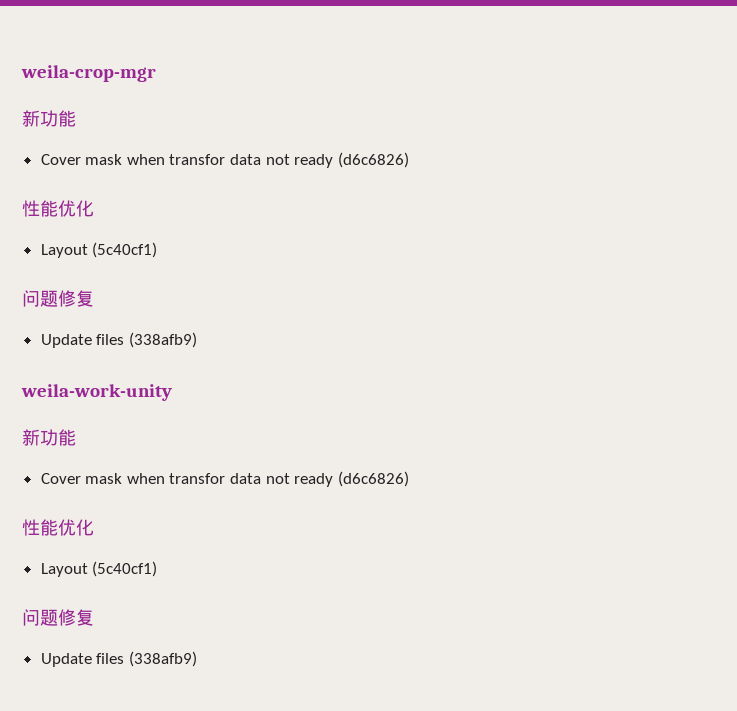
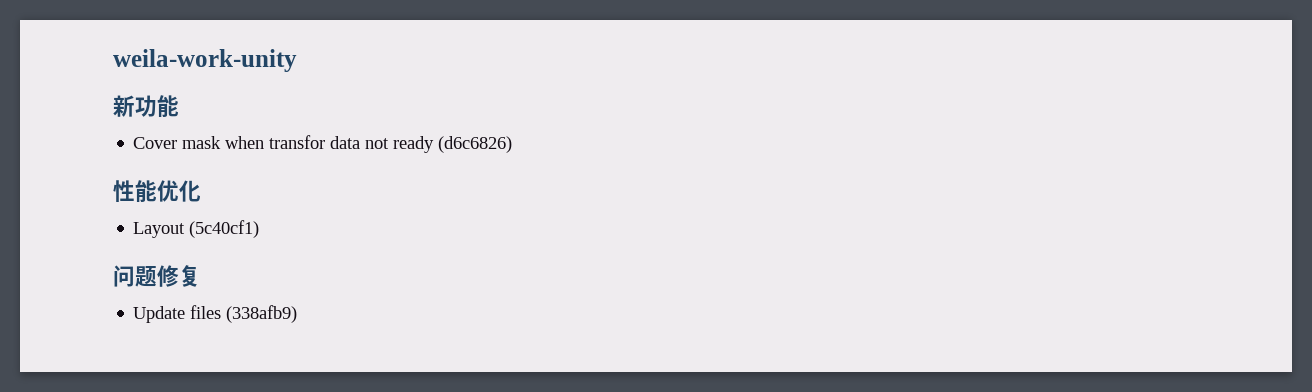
- weila-crop-mgr
- 新功能
- Cover mask when transfor data not ready (d6c6826)
- 性能优化
- Layout (5c40cf1)
- 问题修复
- Update files (338afb9)

